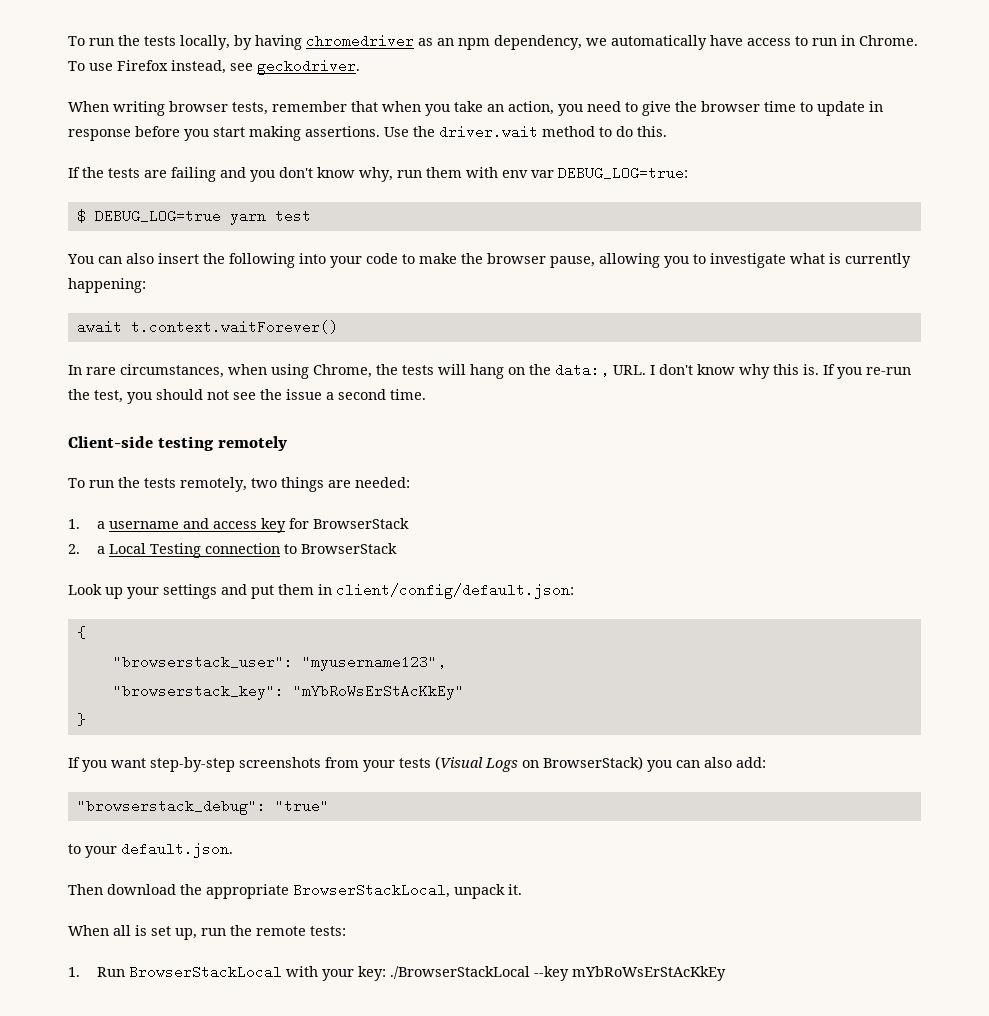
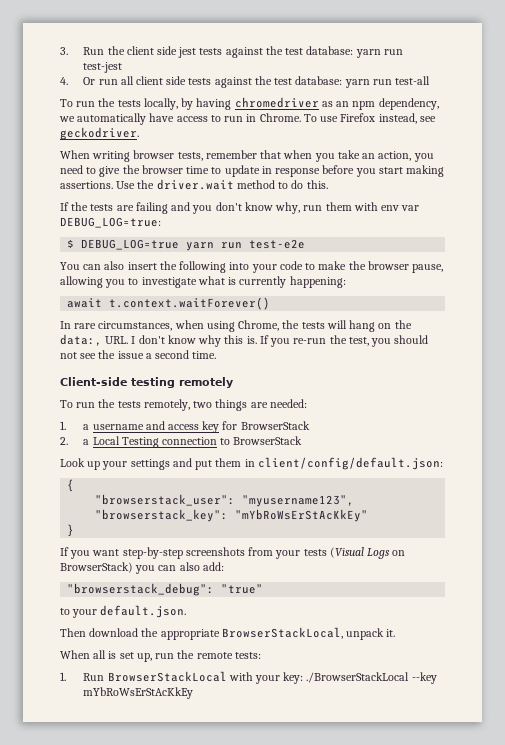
+ 3. Run the client side jest tests against the test database: yarn run test-jest
+ 4. Or run all client side tests against the test database: yarn run test-all
- $ DEBUG_LOG=true yarn test
+ $ DEBUG_LOG=true yarn run test-e2e

